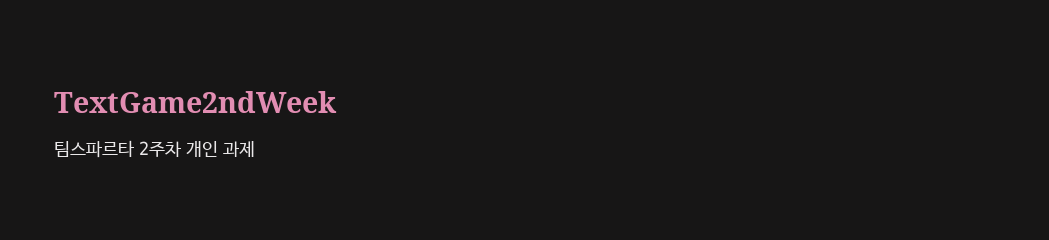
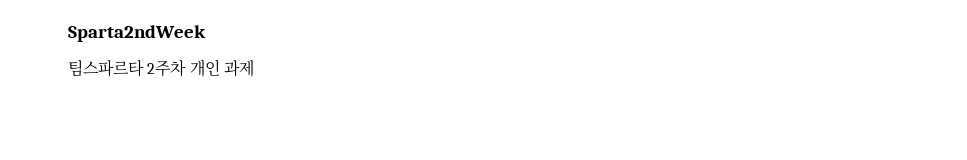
- TextGame2ndWeek
+ Sparta2ndWeek

